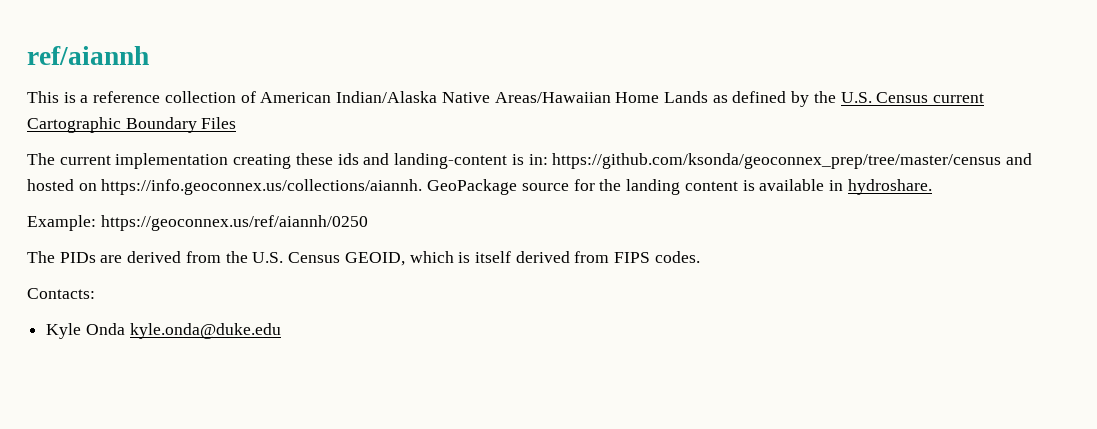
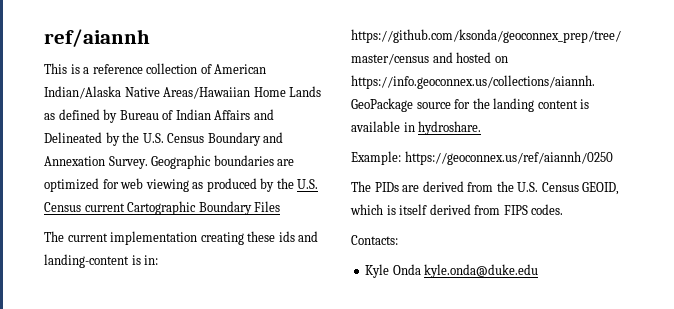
- This is a reference collection of American Indian/Alaska Native Areas/Hawaiian Home Lands as defined by the U.S. Census current Cartographic Boundary Files
+ This is a reference collection of American Indian/Alaska Native Areas/Hawaiian Home Lands as defined by Bureau of Indian Affairs and Delineated by the U.S. Census Boundary and Annexation Survey. Geographic boundaries are optimized for web viewing as produced by the U.S. Census current Cartographic Boundary Files

